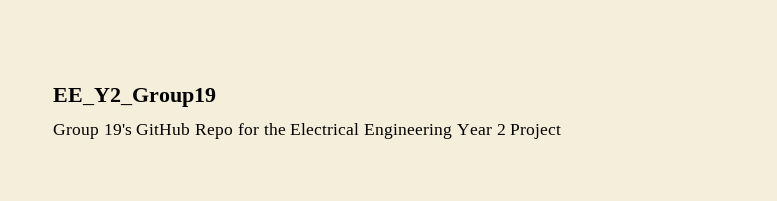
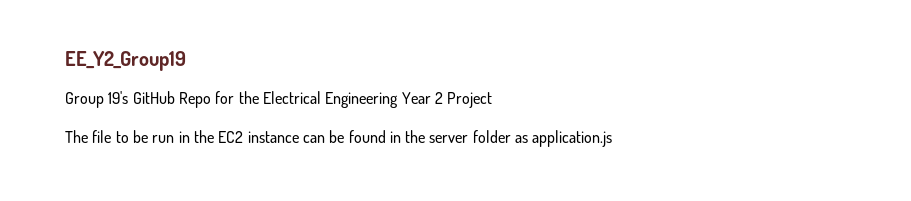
+ The file to be run in the EC2 instance can be found in the server folder as application.js

